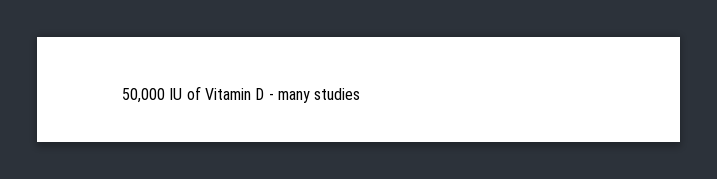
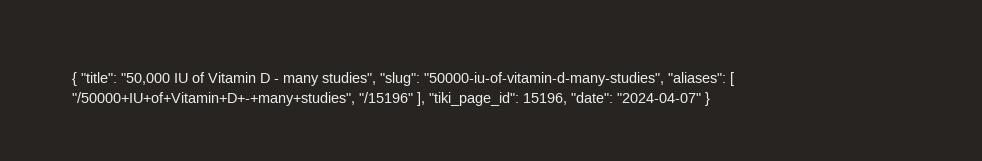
- 50,000 IU of Vitamin D - many studies
+ { "title": "50,000 IU of Vitamin D - many studies", "slug": "50000-iu-of-vitamin-d-many-studies", "aliases": [ "/50000+IU+of+Vitamin+D+-+many+studies", "/15196" ], "tiki_page_id": 15196, "date": "2024-04-07" }

